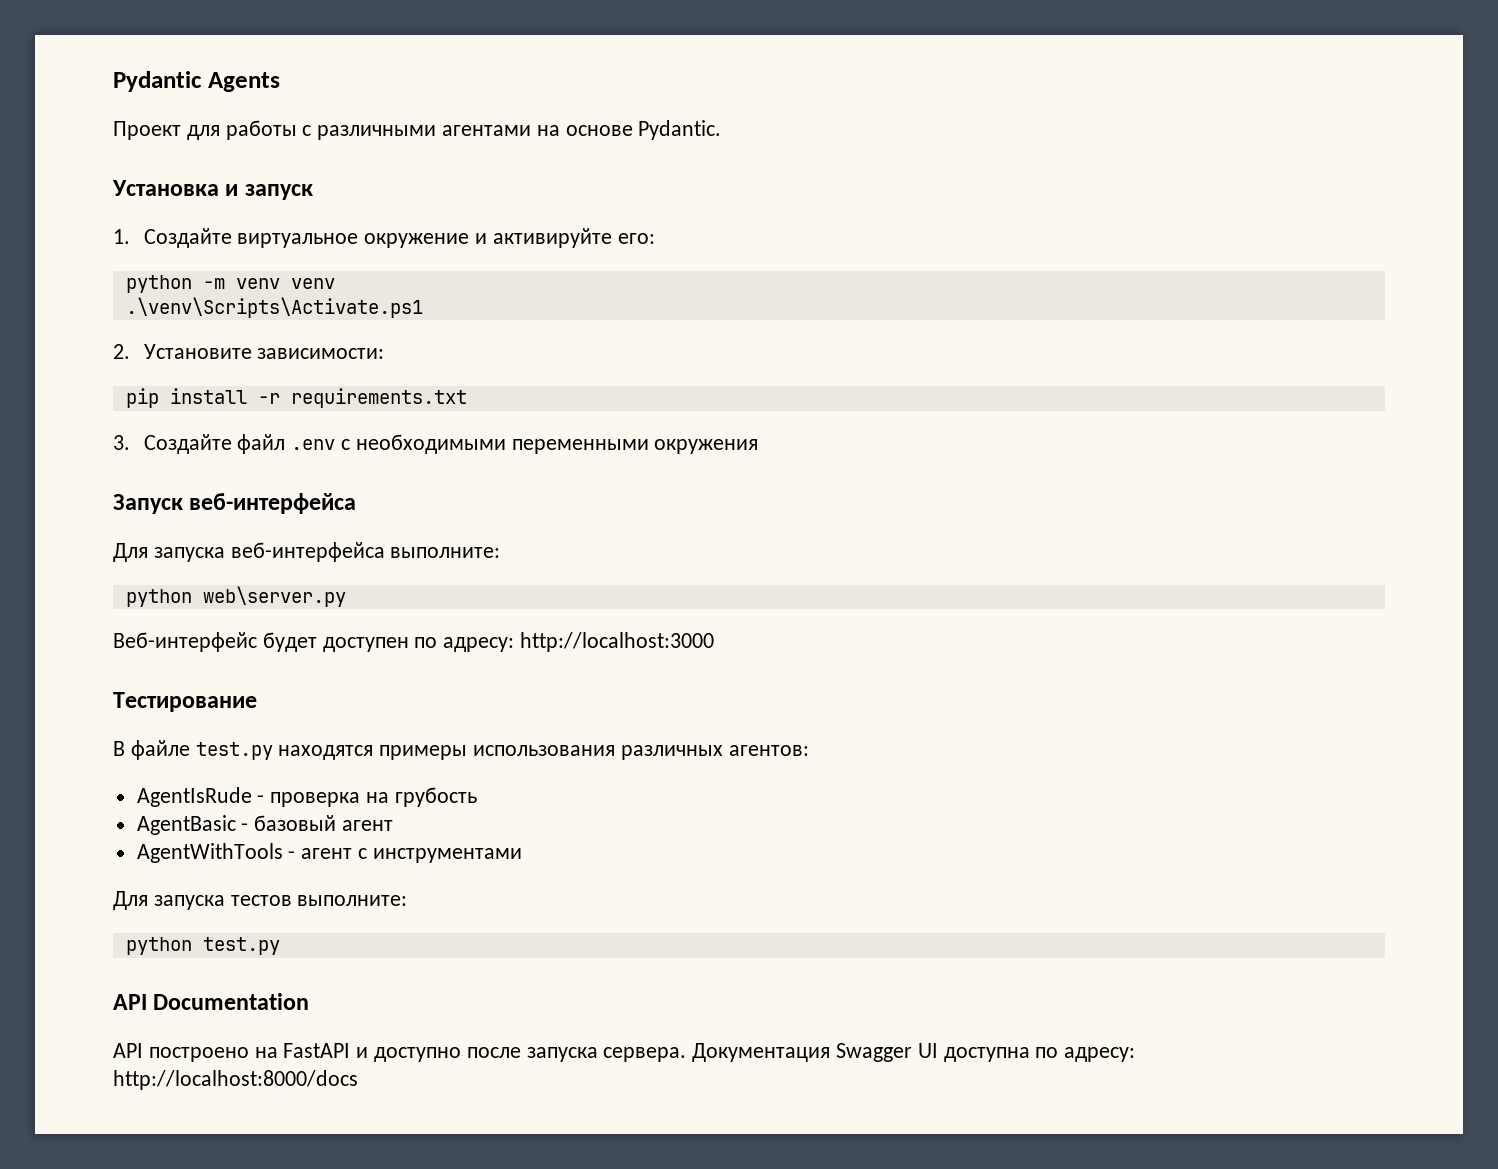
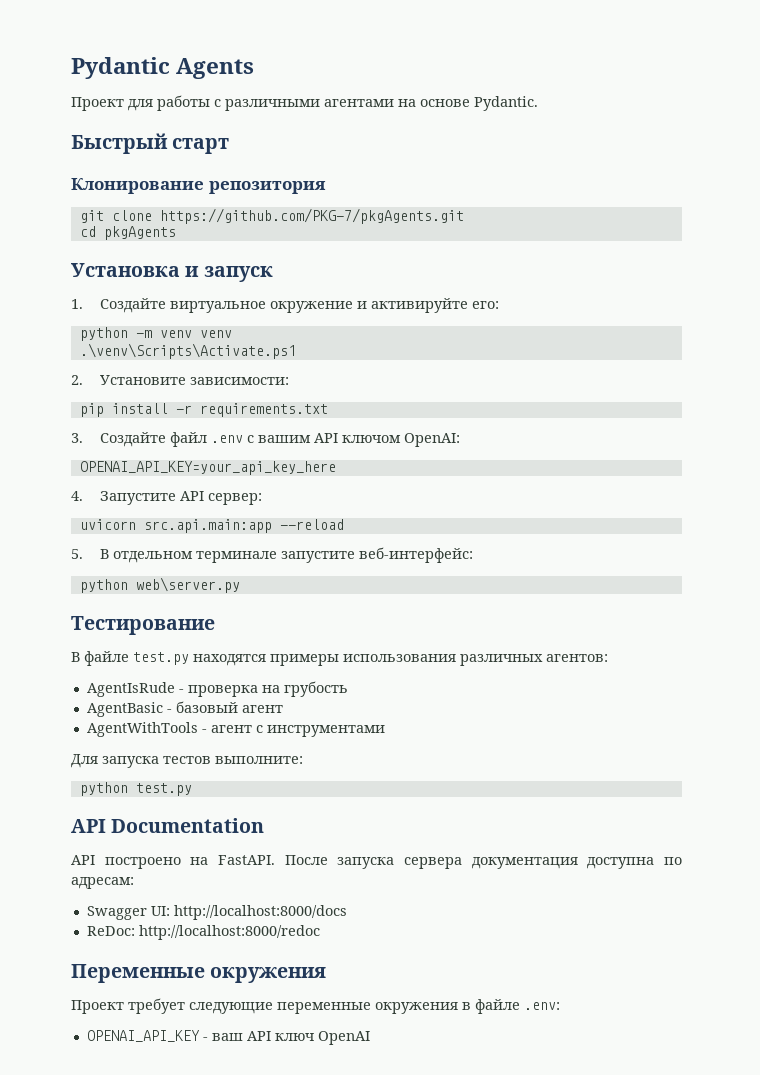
+ Быстрый старт
+ Клонирование репозитория
+ git clone https://github.com/PKG-7/pkgAgents.git
+ cd pkgAgents
- 3. Создайте файл .env с необходимыми переменными окружения
- Запуск веб-интерфейса
- Для запуска веб-интерфейса выполните:
+ 3. Создайте файл .env с вашим API ключом OpenAI:
+ OPENAI_API_KEY=your_api_key_here
+ 4. Запустите API сервер:
+ uvicorn src.api.main:app --reload
+ 5. В отдельном терминале запустите веб-интерфейс:
  python web\server.py
- Веб-интерфейс будет доступен по адресу: http://localhost:3000
- API построено на FastAPI и доступно после запуска сервера. Документация Swagger UI доступна по адресу: http://localhost:8000/docs
+ API построено на FastAPI. После запуска сервера документация доступна по адресам:
+ Swagger UI: http://localhost:8000/docs
+ ReDoc: http://localhost:8000/redoc
+ Переменные окружения
+ Проект требует следующие переменные окружения в файле .env:
+ OPENAI_API_KEY - ваш API ключ OpenAI

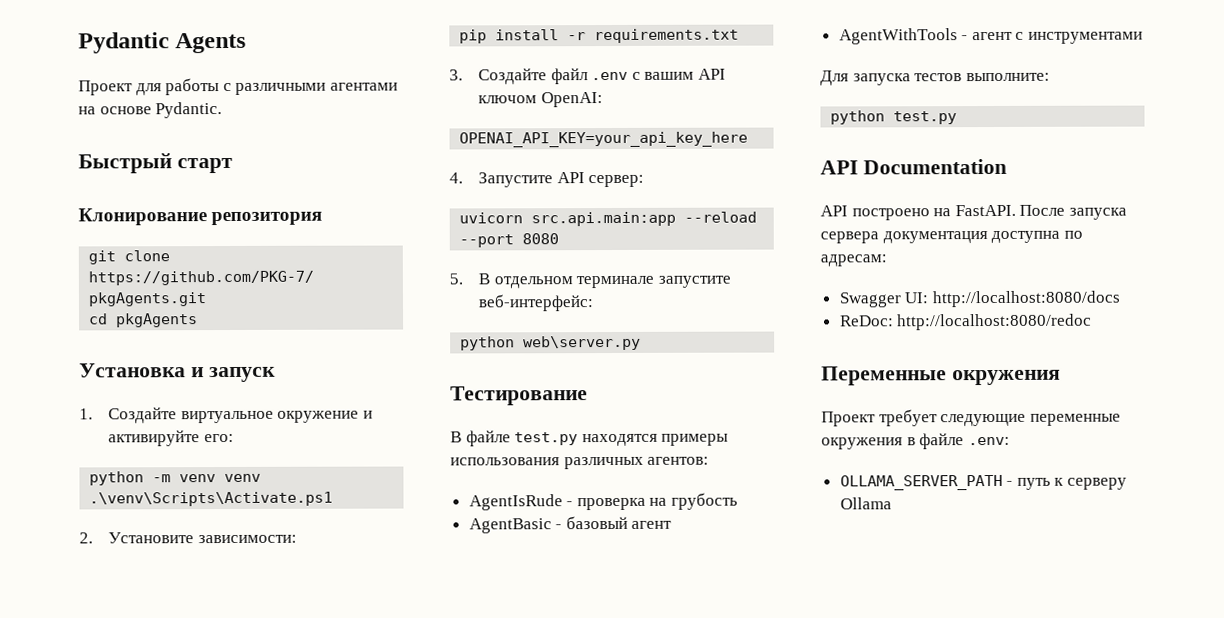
- uvicorn src.api.main:app --reload
+ uvicorn src.api.main:app --reload --port 8080
- Swagger UI: http://localhost:8000/docs
+ Swagger UI: http://localhost:8080/docs
- ReDoc: http://localhost:8000/redoc
+ ReDoc: http://localhost:8080/redoc
- OPENAI_API_KEY - ваш API ключ OpenAI
+ OLLAMA_SERVER_PATH - путь к серверу Ollama

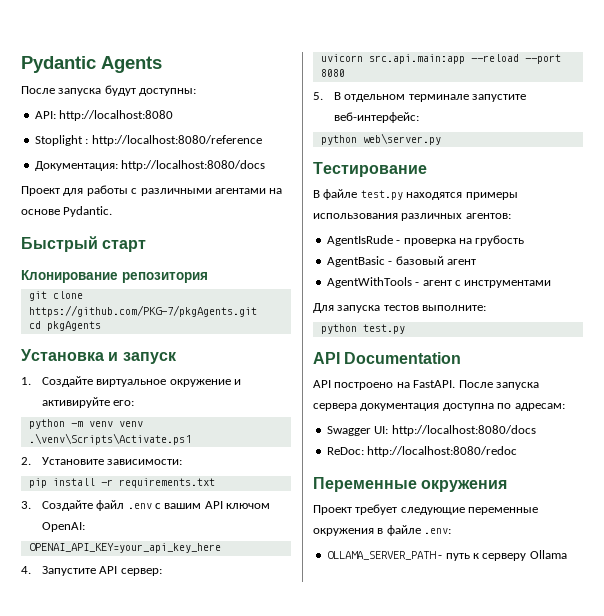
+ После запуска будут доступны:
+ API: http://localhost:8080
+ Stoplight : http://localhost:8080/reference
+ Документация: http://localhost:8080/docs

